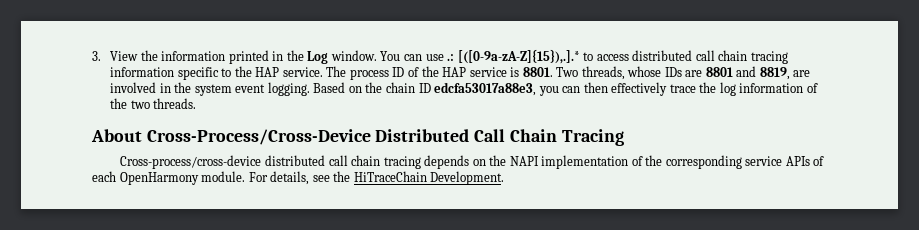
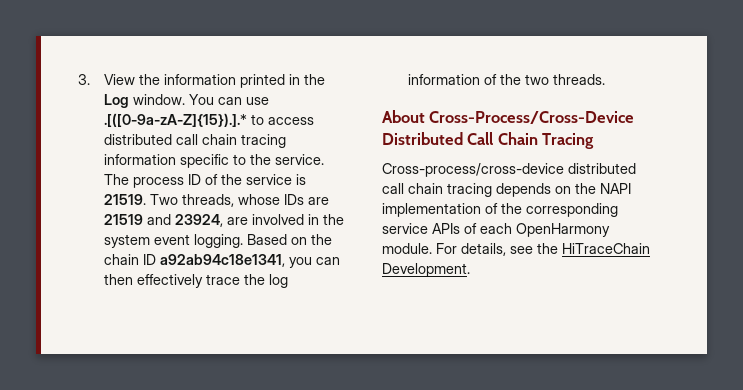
- You can use .: [([0-9a-zA-Z]{15}),.].* to access distributed call chain tracing information specific to the HAP service.
+ You can use .[([0-9a-zA-Z]{15}).].* to access distributed call chain tracing information specific to the service.
- The process ID of the HAP service is 8801.
+ The process ID of the service is 21519.
- Two threads, whose IDs are 8801 and 8819, are involved in the system event logging.
+ Two threads, whose IDs are 21519 and 23924, are involved in the system event logging.
- Based on the chain ID edcfa53017a88e3, you can then effectively trace the log information of the two threads.
+ Based on the chain ID a92ab94c18e1341, you can then effectively trace the log information of the two threads.

